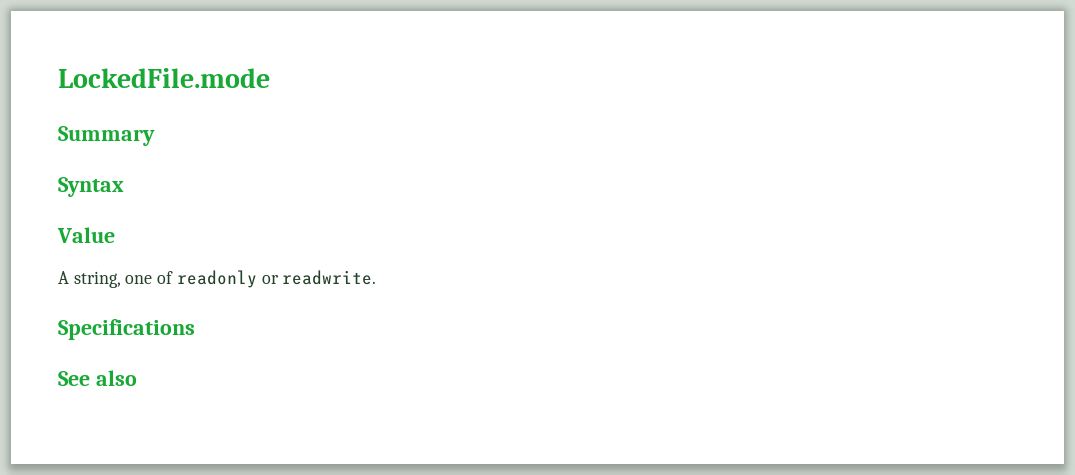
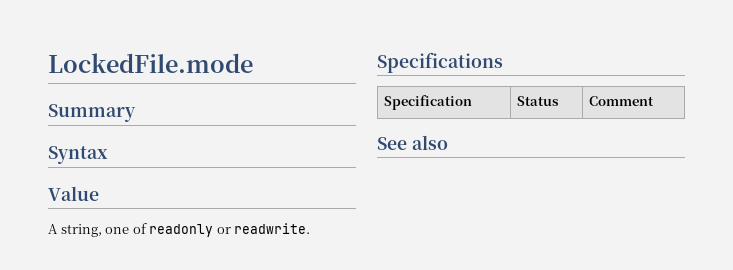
+ Specification | Status | Comment

